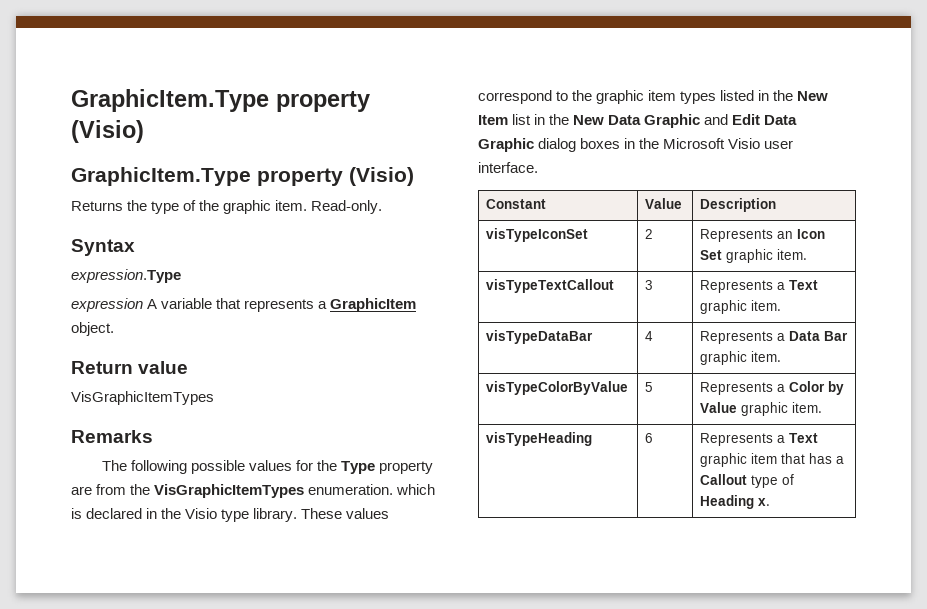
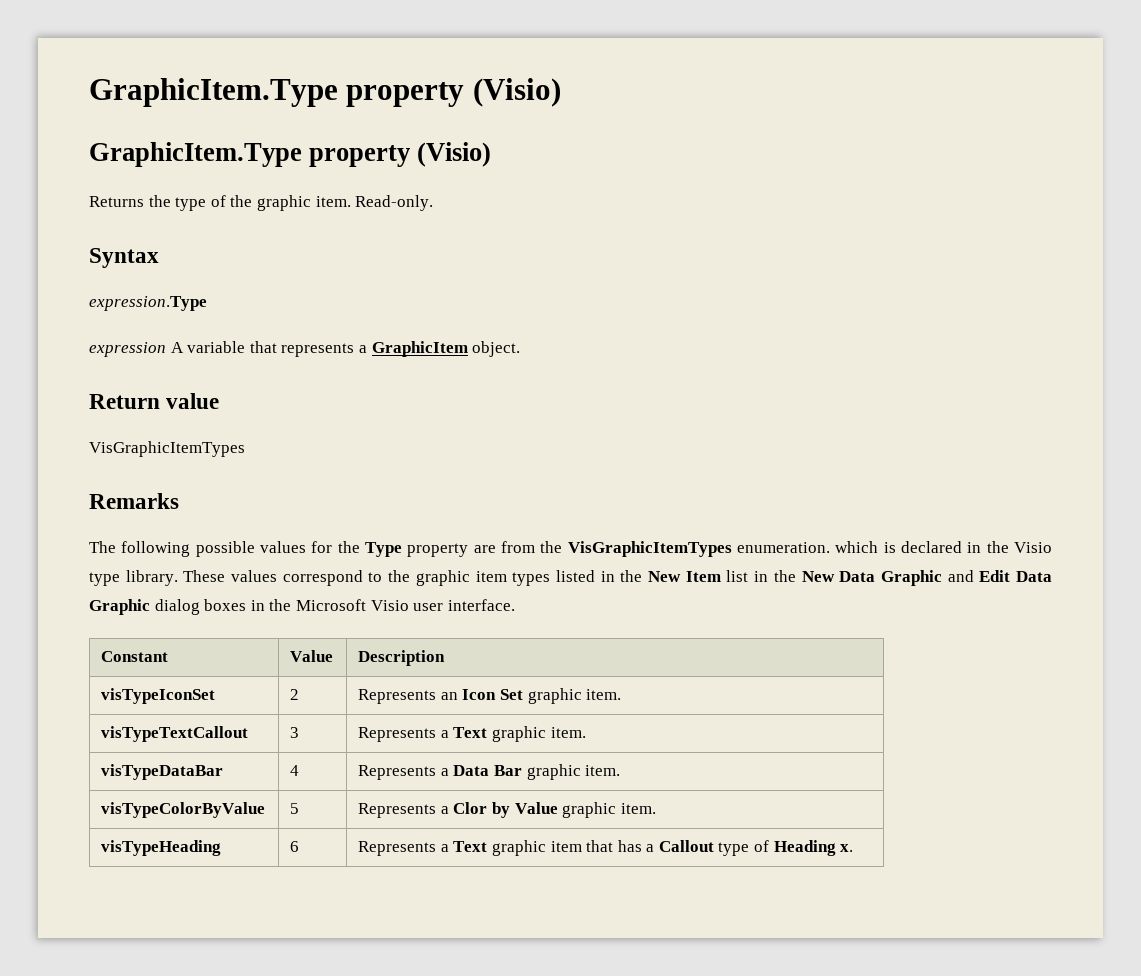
- visTypeColorByValue | 5 | Represents a Color by Value graphic item.
+ visTypeColorByValue | 5 | Represents a Clor by Value graphic item.

